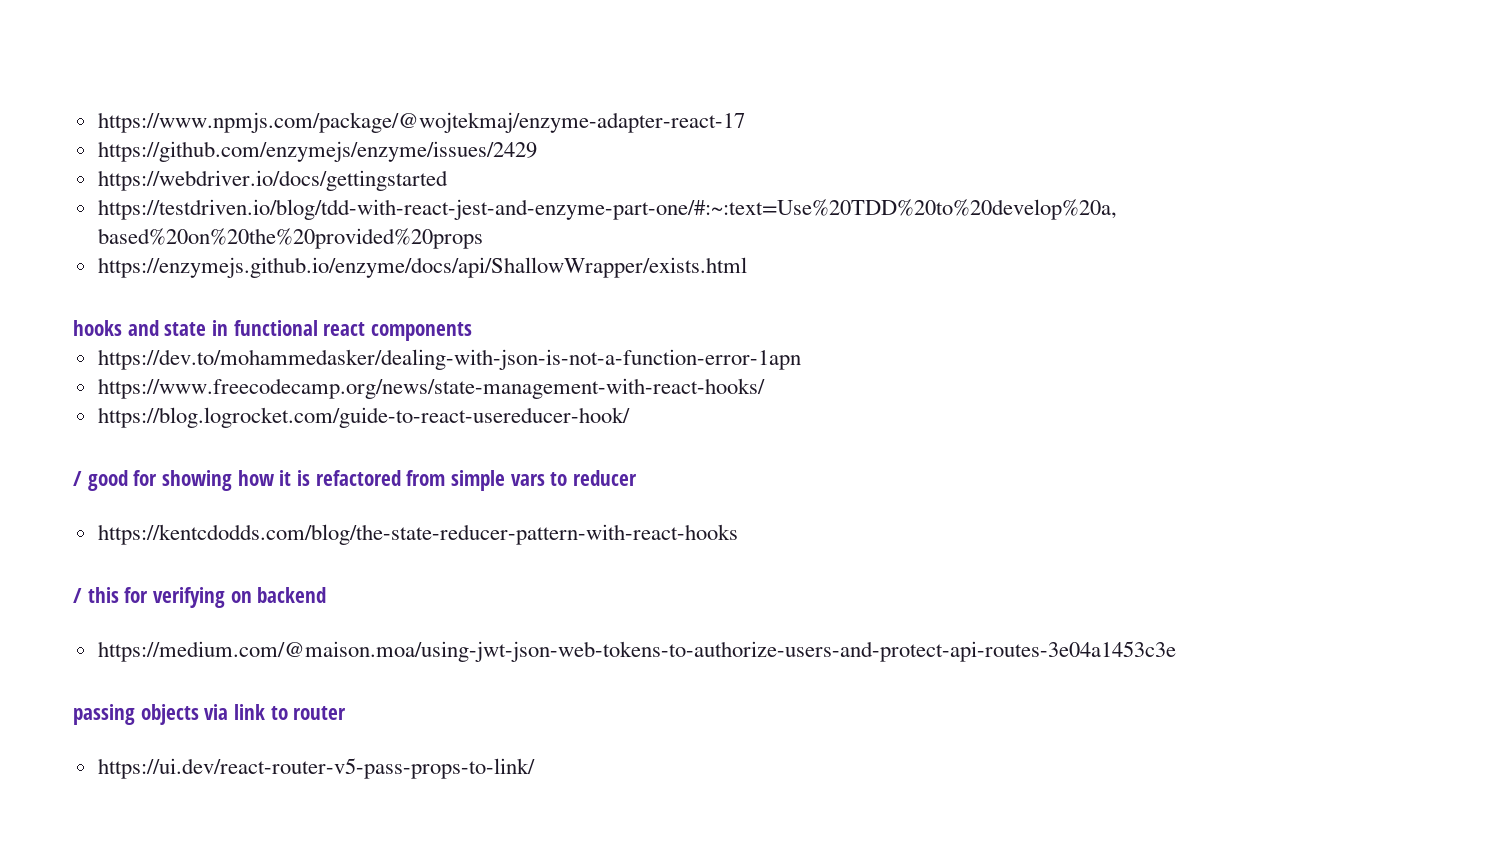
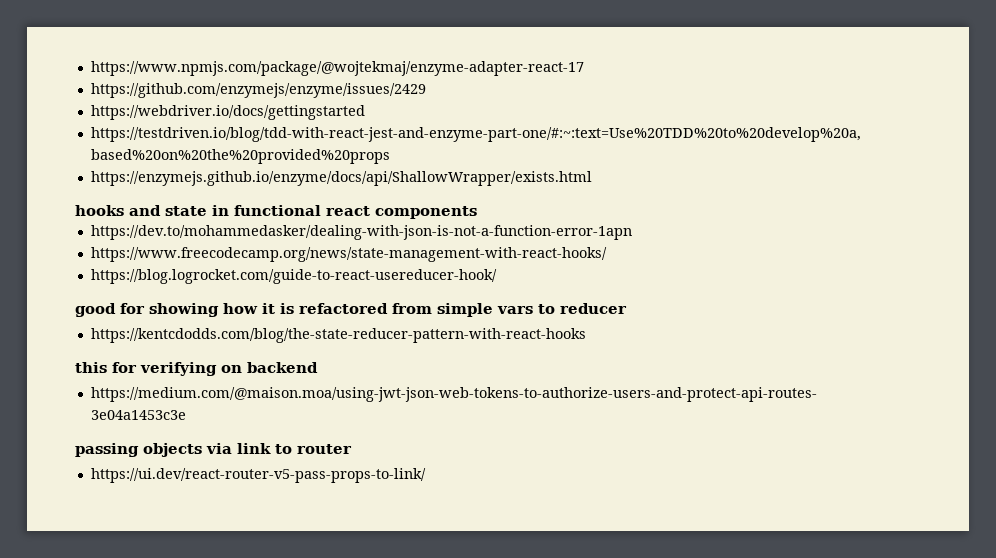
- / good for showing how it is refactored from simple vars to reducer
+ good for showing how it is refactored from simple vars to reducer
- / this for verifying on backend
+ this for verifying on backend

